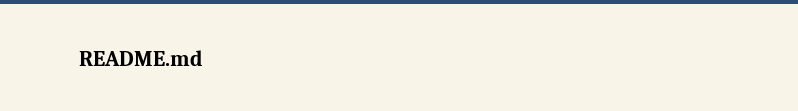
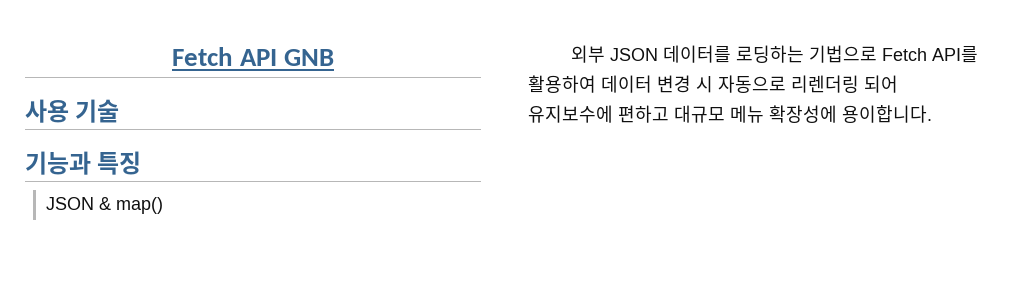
- README.md
+ Fetch API GNB
+ 사용 기술
+ 기능과 특징
+ JSON & map()
+ 외부 JSON 데이터를 로딩하는 기법으로 Fetch API를 활용하여 데이터 변경 시 자동으로 리렌더링 되어 유지보수에 편하고 대규모 메뉴 확장성에 용이합니다.

